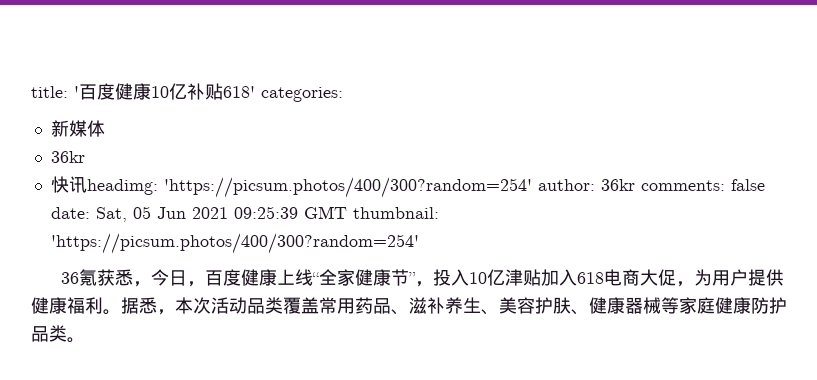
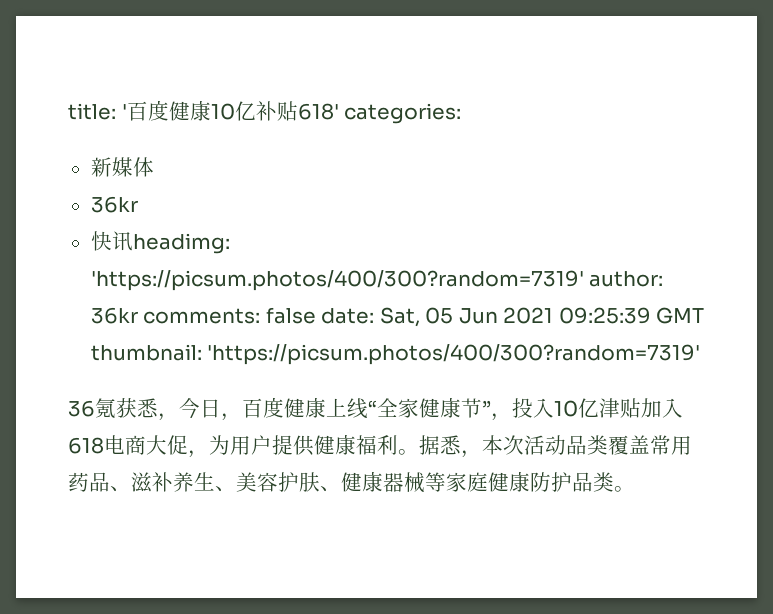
- 快讯headimg: 'https://picsum.photos/400/300?random=254' author: 36kr comments: false date: Sat, 05 Jun 2021 09:25:39 GMT thumbnail: 'https://picsum.photos/400/300?random=254'
+ 快讯headimg: 'https://picsum.photos/400/300?random=7319' author: 36kr comments: false date: Sat, 05 Jun 2021 09:25:39 GMT thumbnail: 'https://picsum.photos/400/300?random=7319'

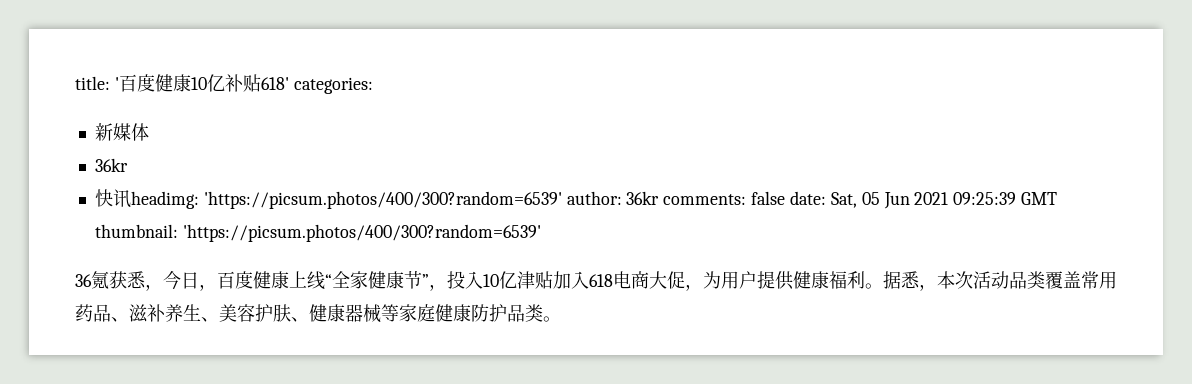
- 快讯headimg: 'https://picsum.photos/400/300?random=7319' author: 36kr comments: false date: Sat, 05 Jun 2021 09:25:39 GMT thumbnail: 'https://picsum.photos/400/300?random=7319'
+ 快讯headimg: 'https://picsum.photos/400/300?random=6539' author: 36kr comments: false date: Sat, 05 Jun 2021 09:25:39 GMT thumbnail: 'https://picsum.photos/400/300?random=6539'

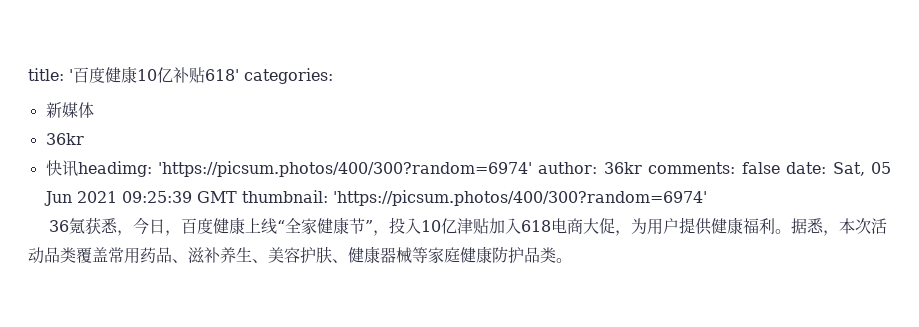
- 快讯headimg: 'https://picsum.photos/400/300?random=6539' author: 36kr comments: false date: Sat, 05 Jun 2021 09:25:39 GMT thumbnail: 'https://picsum.photos/400/300?random=6539'
+ 快讯headimg: 'https://picsum.photos/400/300?random=6974' author: 36kr comments: false date: Sat, 05 Jun 2021 09:25:39 GMT thumbnail: 'https://picsum.photos/400/300?random=6974'

